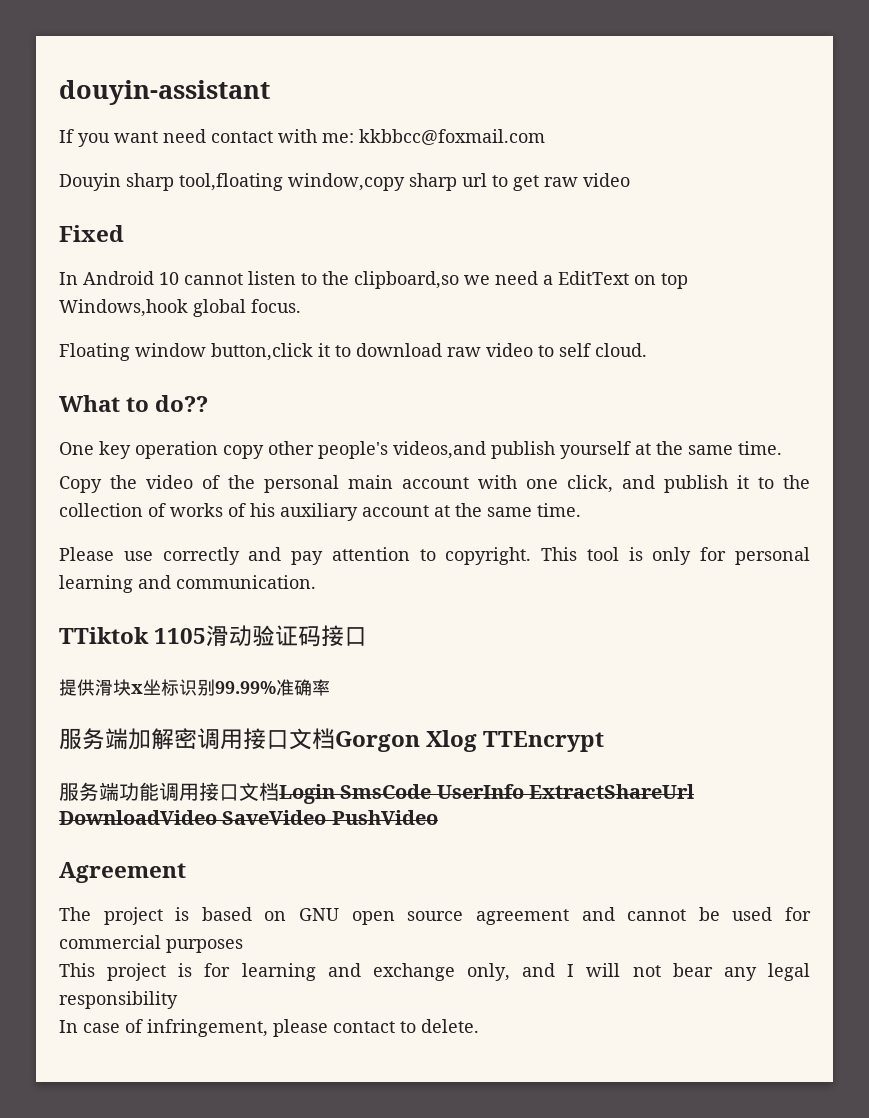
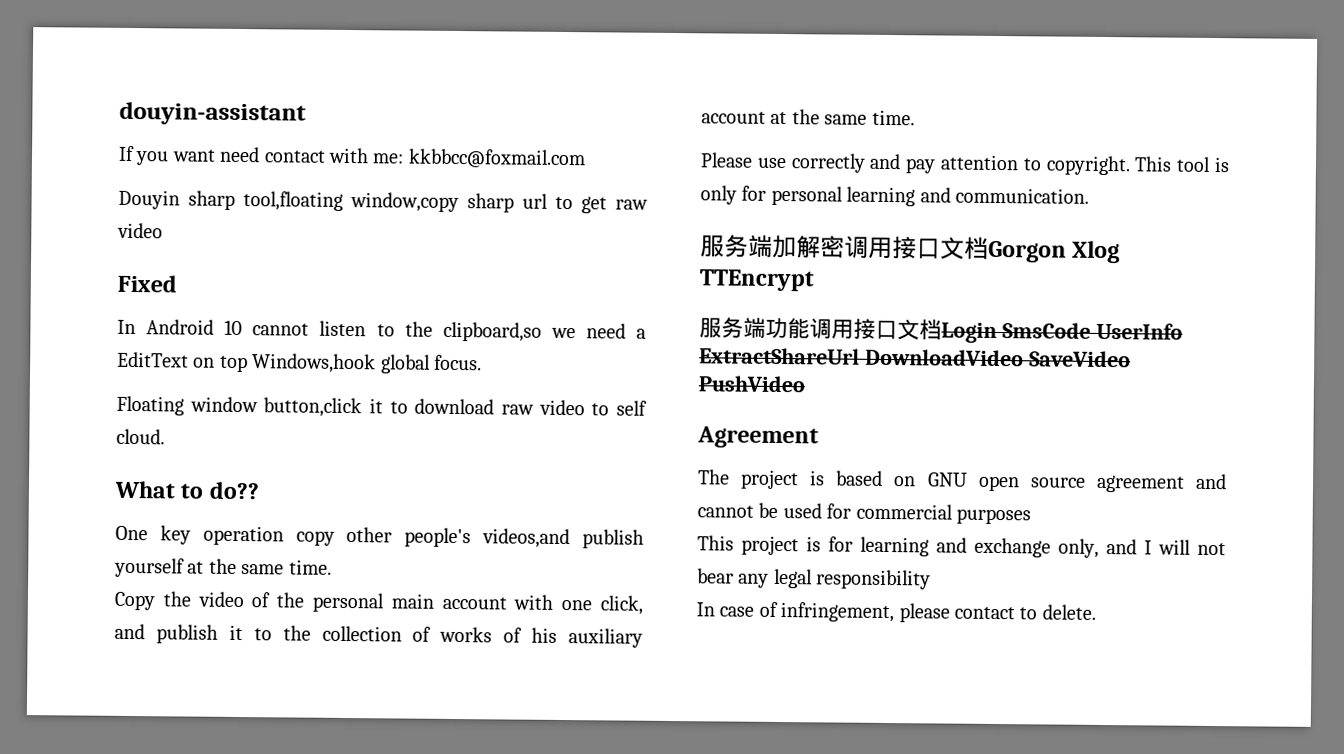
- TTiktok 1105滑动验证码接口
- 提供滑块x坐标识别99.99%准确率

